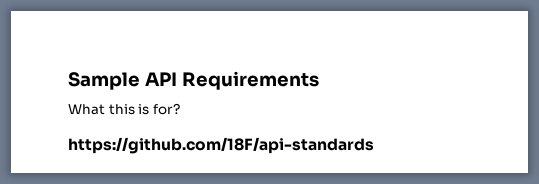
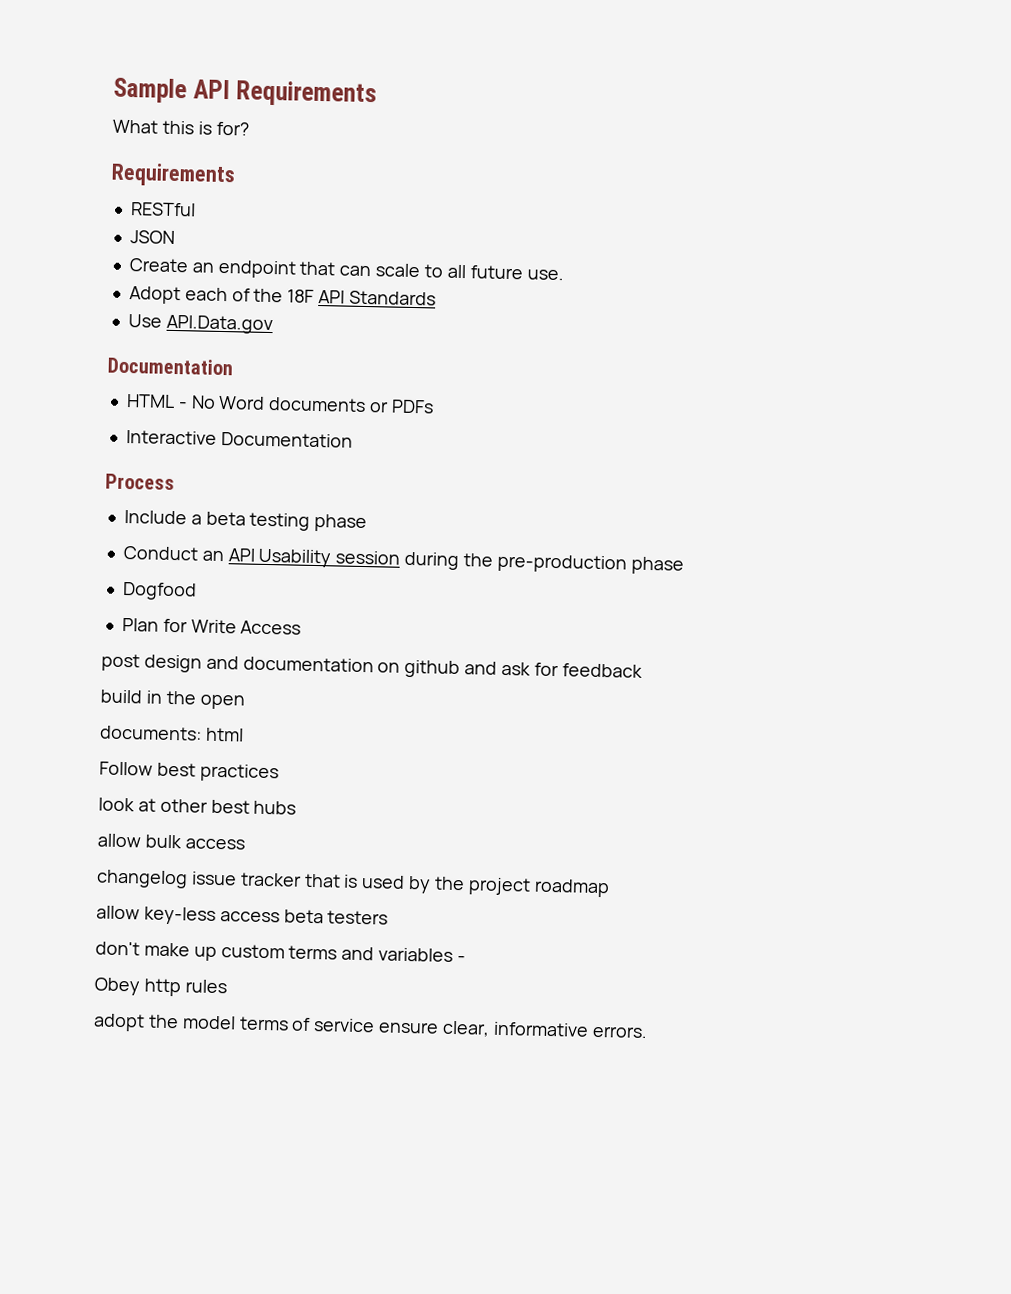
  What this is for?
- https://github.com/18F/api-standards
+ Requirements
+ RESTful
+ JSON
+ Create an endpoint that can scale to all future use.
+ Adopt each of the 18F API Standards
+ Use API.Data.gov
+ Documentation
+ HTML - No Word documents or PDFs
+ Interactive Documentation
+ Process
+ Include a beta testing phase
+ Conduct an API Usability session during the pre-production phase
+ Dogfood
+ Plan for Write Access
+ post design and documentation on github and ask for feedback
+ build in the open
+ documents: html
+ Follow best practices
+ look at other best hubs
+ allow bulk access
+ changelog issue tracker that is used by the project roadmap
+ allow key-less access beta testers
+ don't make up custom terms and variables -
+ Obey http rules
+ adopt the model terms of service ensure clear, informative errors.

